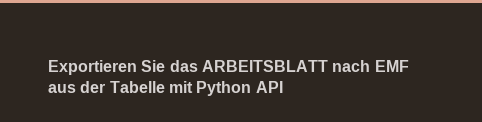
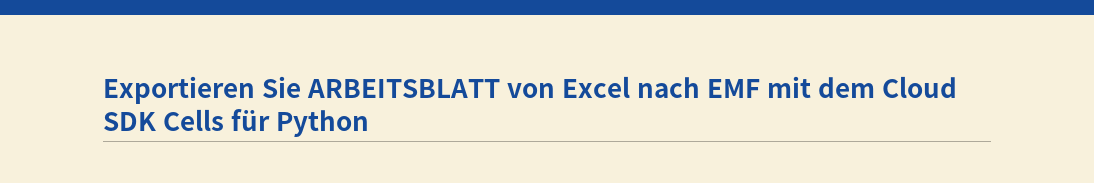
- Exportieren Sie das ARBEITSBLATT nach EMF aus der Tabelle mit Python API
+ Exportieren Sie ARBEITSBLATT von Excel nach EMF mit dem Cloud SDK Cells für Python

